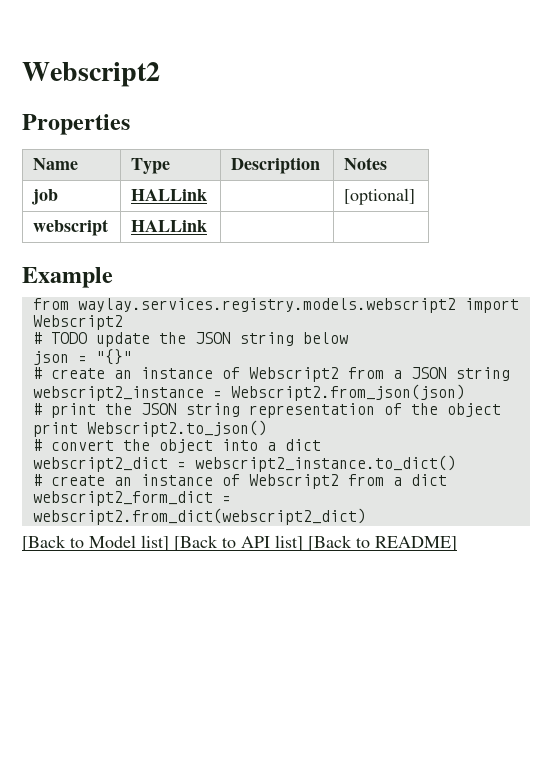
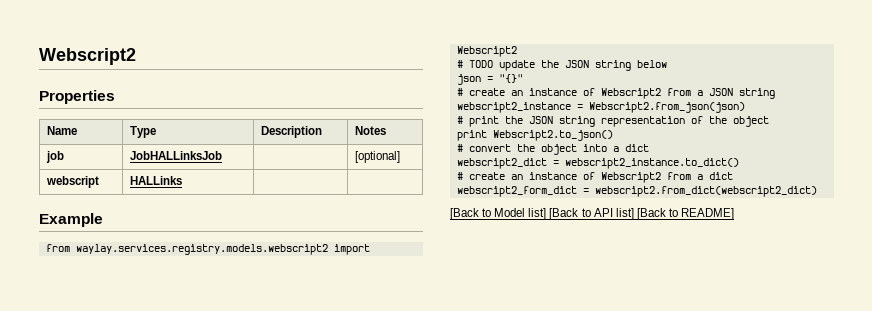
- job | HALLink | | [optional]
+ job | JobHALLinksJob | | [optional]
- webscript | HALLink | |
+ webscript | HALLinks | |

